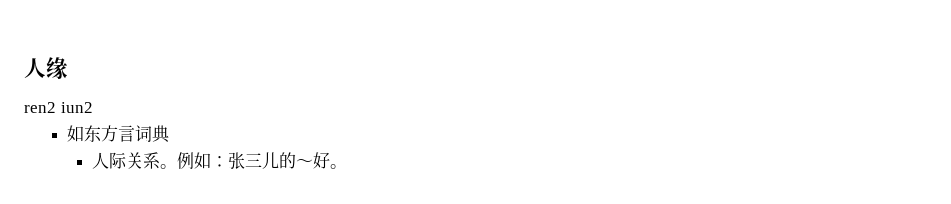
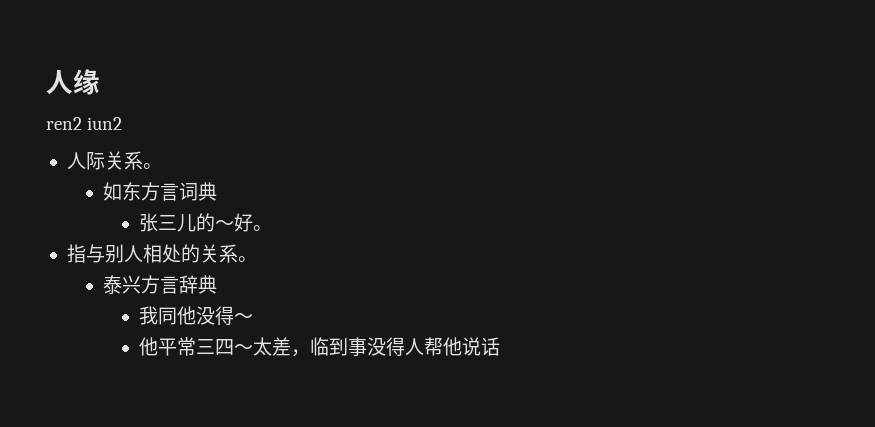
+ 人际关系。
- 人际关系。例如：张三儿的～好。
+ 张三儿的～好。
+ 指与别人相处的关系。
+ 泰兴方言辞典
+ 我同他没得～
+ 他平常三四～太差，临到事没得人帮他说话

